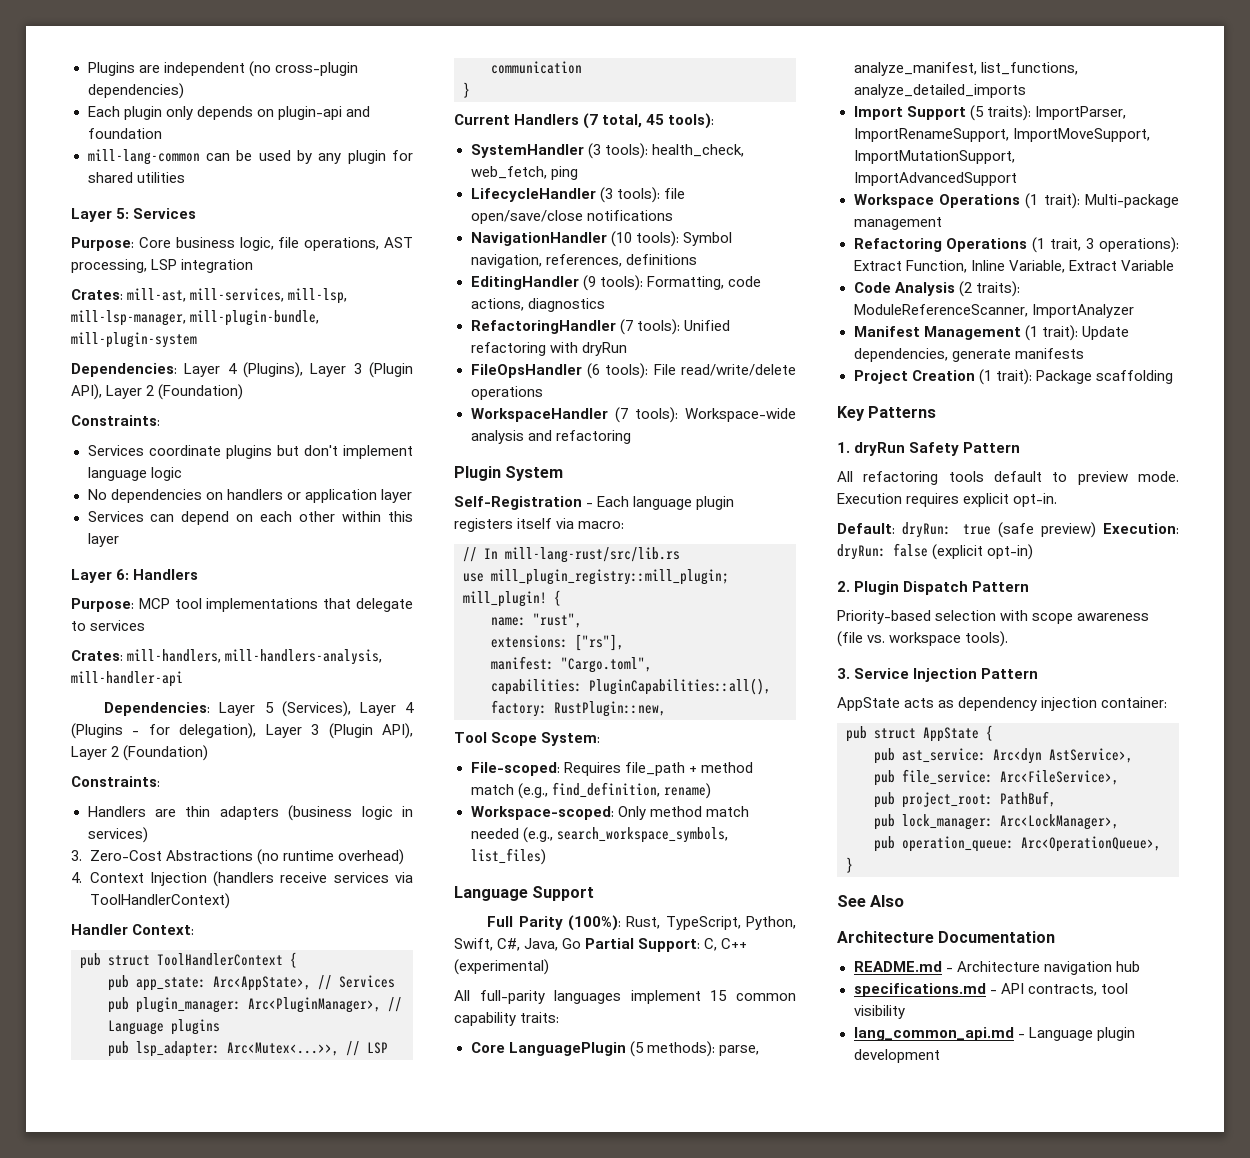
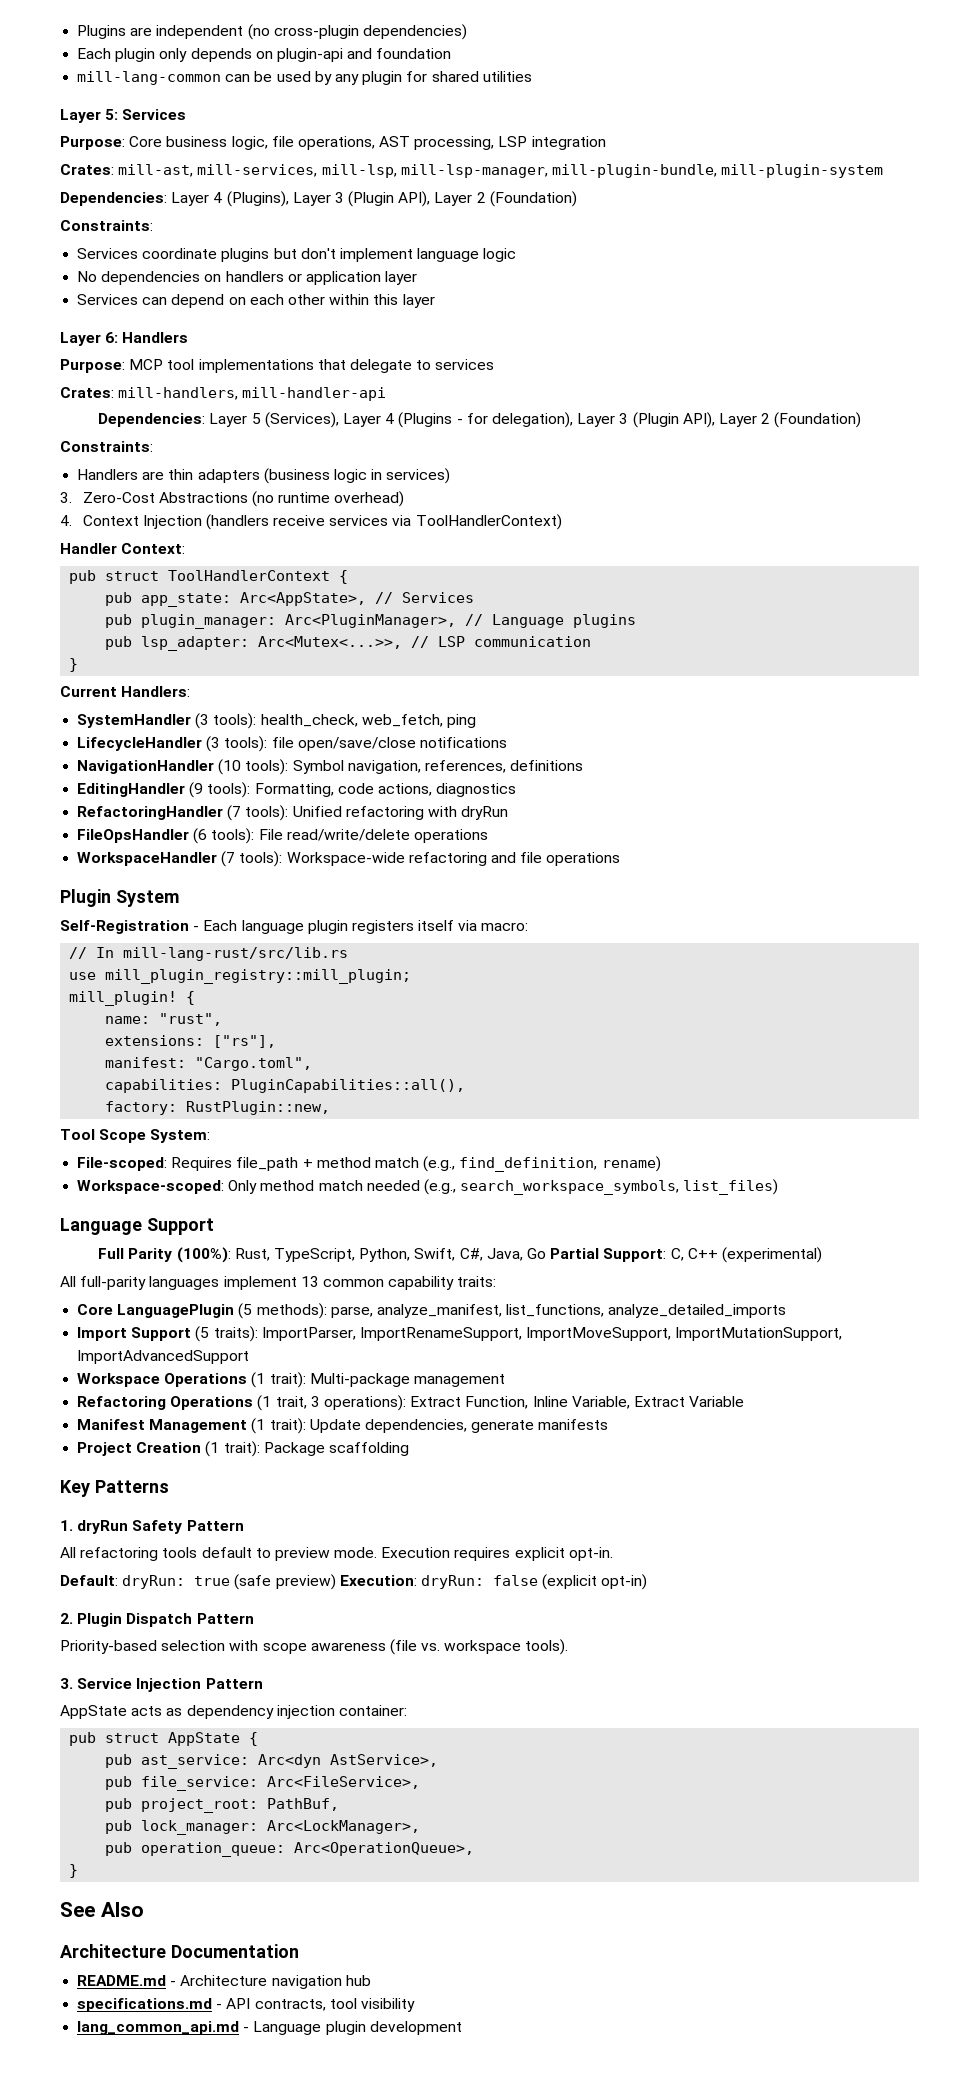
- Crates: mill-handlers, mill-handlers-analysis, mill-handler-api
+ Crates: mill-handlers, mill-handler-api
- Current Handlers (7 total, 45 tools):
+ Current Handlers:
- WorkspaceHandler (7 tools): Workspace-wide analysis and refactoring
+ WorkspaceHandler (7 tools): Workspace-wide refactoring and file operations
- All full-parity languages implement 15 common capability traits:
+ All full-parity languages implement 13 common capability traits:
- Code Analysis (2 traits): ModuleReferenceScanner, ImportAnalyzer

